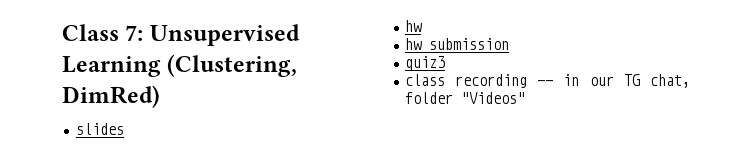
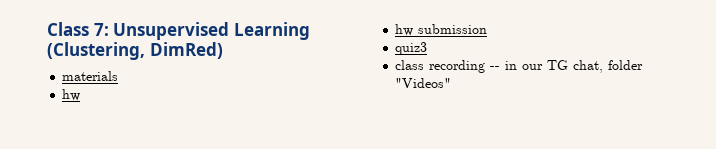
- slides
+ materials

